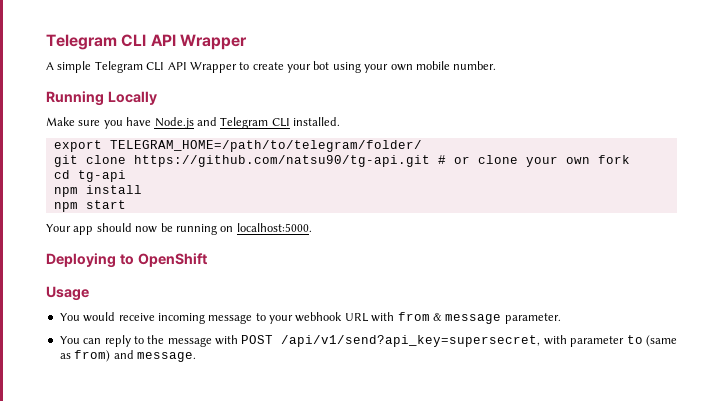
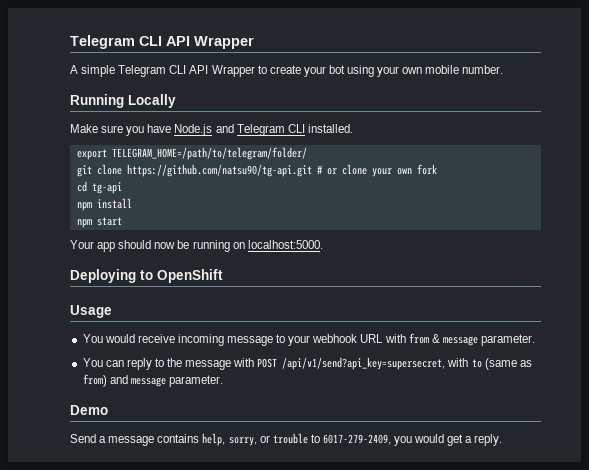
- You can reply to the message with POST /api/v1/send?api_key=supersecret, with parameter to (same as from) and message.
+ You can reply to the message with POST /api/v1/send?api_key=supersecret, with to (same as from) and message parameter.
+ Demo
+ Send a message contains help, sorry, or trouble to 6017-279-2409, you would get a reply.

